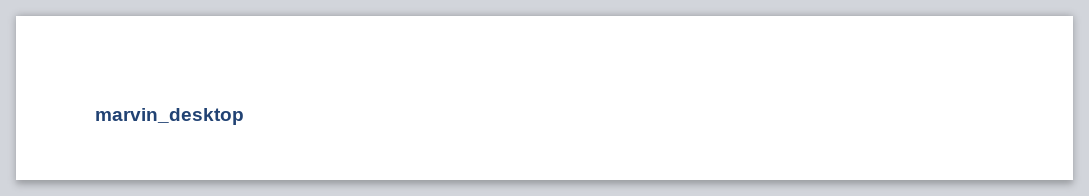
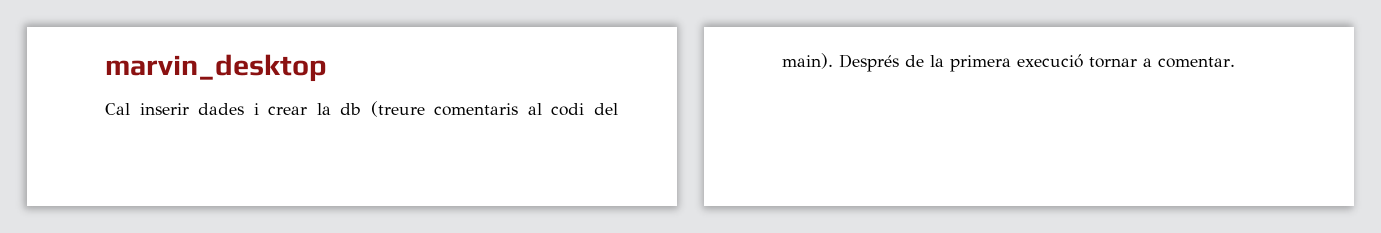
+ Cal inserir dades i crear la db (treure comentaris al codi del main). Després de la primera execució tornar a comentar.

